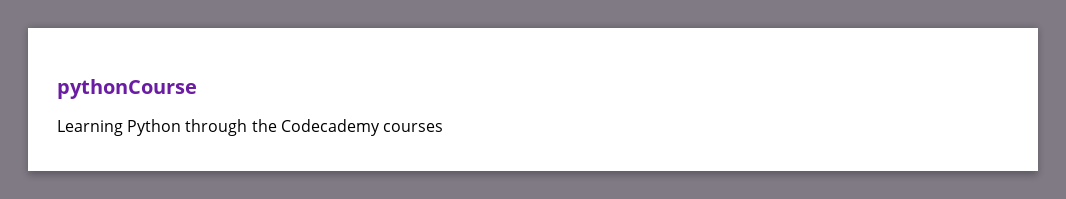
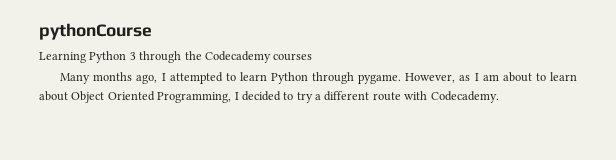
- Learning Python through the Codecademy courses
+ Learning Python 3 through the Codecademy courses
+ Many months ago, I attempted to learn Python through pygame. However, as I am about to learn about Object Oriented Programming, I decided to try a different route with Codecademy.

